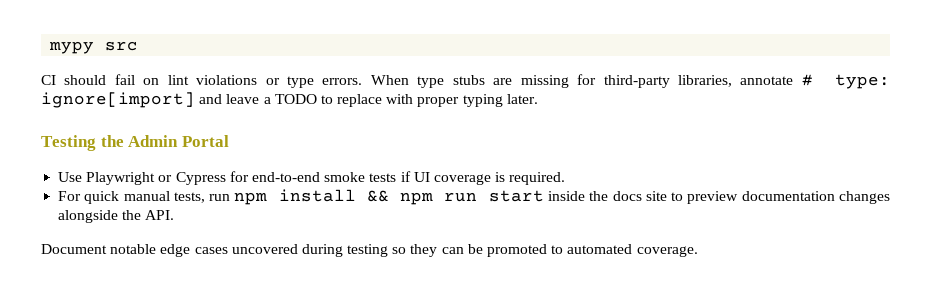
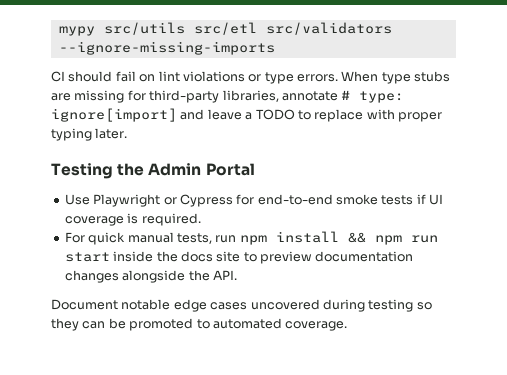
- mypy src
+ mypy src/utils src/etl src/validators --ignore-missing-imports

